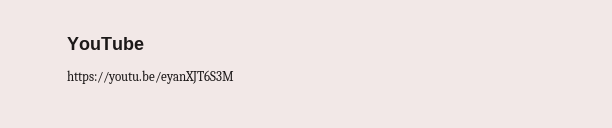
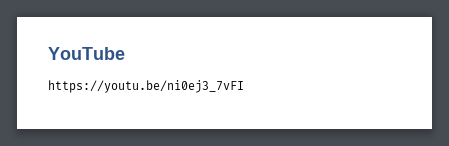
- https://youtu.be/eyanXJT6S3M
+ https://youtu.be/ni0ej3_7vFI

